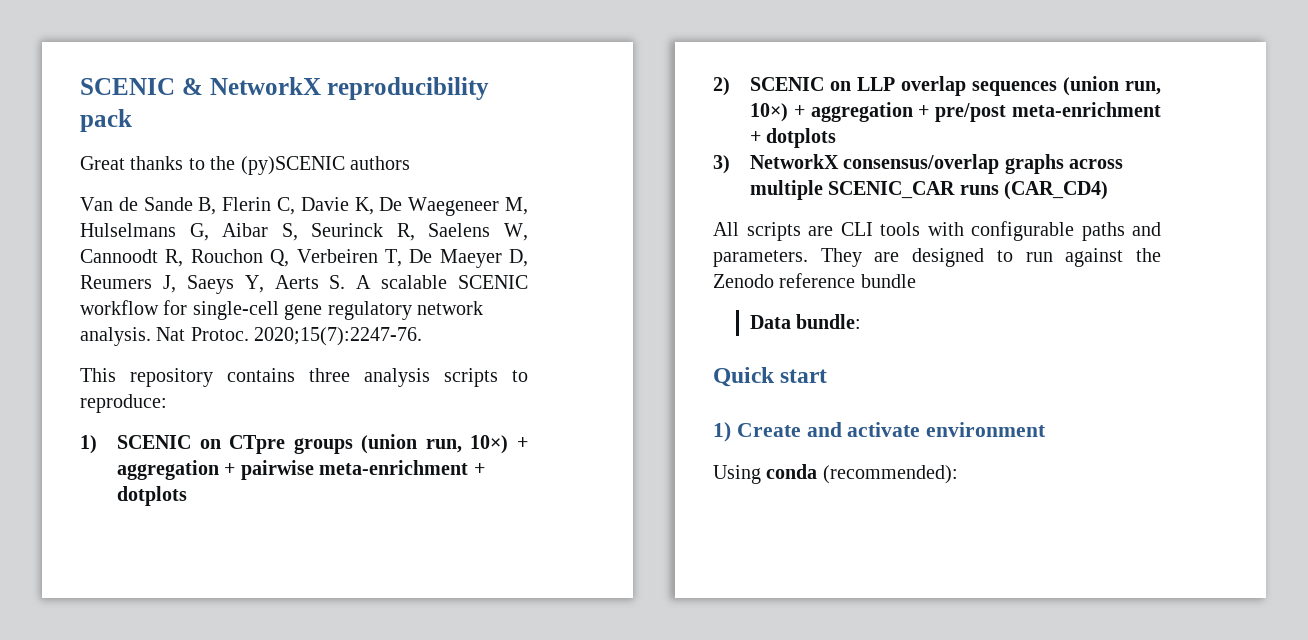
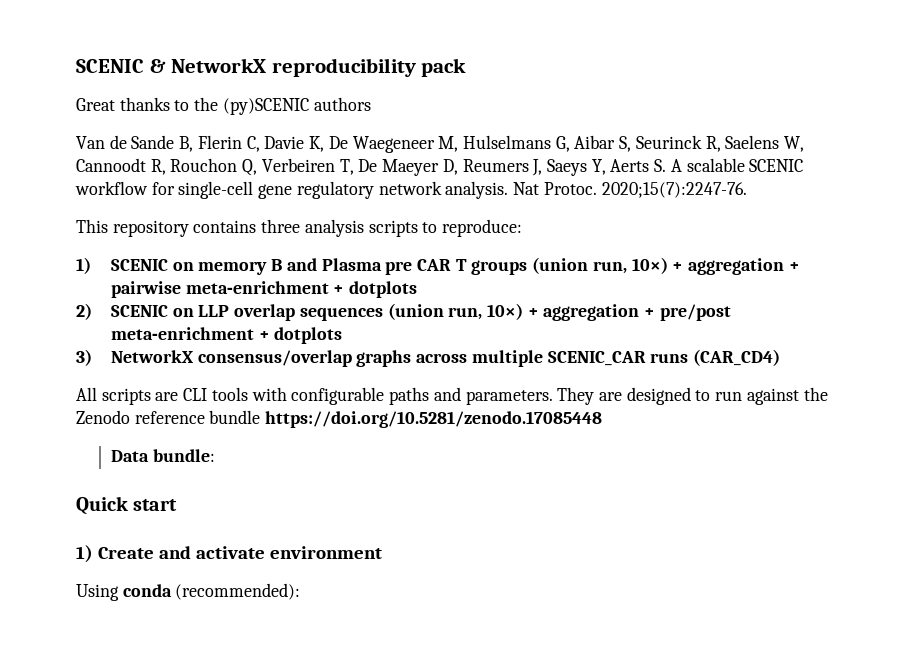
- 1) SCENIC on CTpre groups (union run, 10×) + aggregation + pairwise meta‑enrichment + dotplots
+ 1) SCENIC on memory B and Plasma pre CAR T groups (union run, 10×) + aggregation + pairwise meta‑enrichment + dotplots
- They are designed to run against the Zenodo reference bundle
+ They are designed to run against the Zenodo reference bundle https://doi.org/10.5281/zenodo.17085448

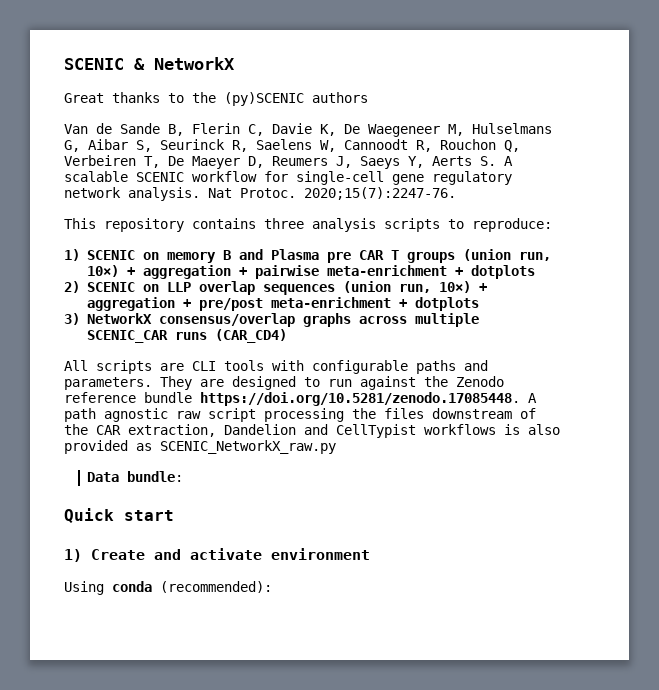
- SCENIC & NetworkX reproducibility pack
+ SCENIC & NetworkX
- They are designed to run against the Zenodo reference bundle https://doi.org/10.5281/zenodo.17085448
+ They are designed to run against the Zenodo reference bundle https://doi.org/10.5281/zenodo.17085448. A path agnostic raw script processing the files downstream of the CAR extraction, Dandelion and CellTypist workflows is also provided as SCENIC_NetworkX_raw.py

